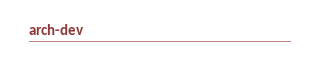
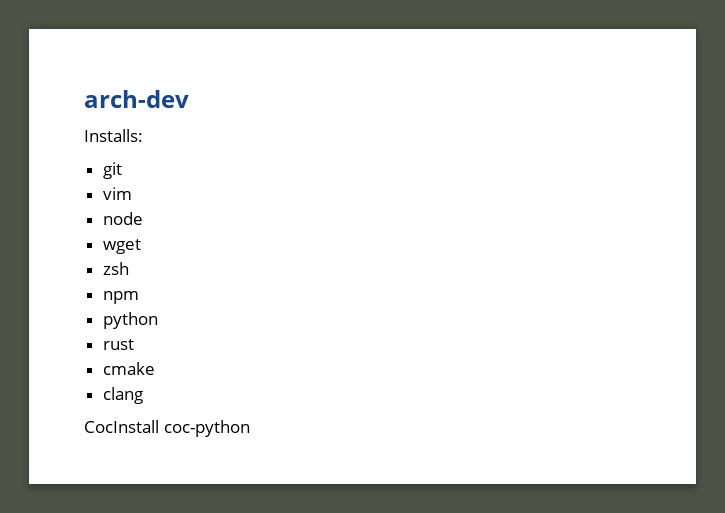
+ Installs:
+ git
+ vim
+ node
+ wget
+ zsh
+ npm
+ python
+ rust
+ cmake
+ clang
+ CocInstall coc-python

